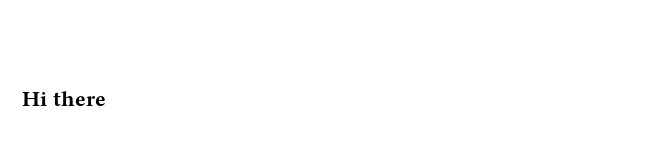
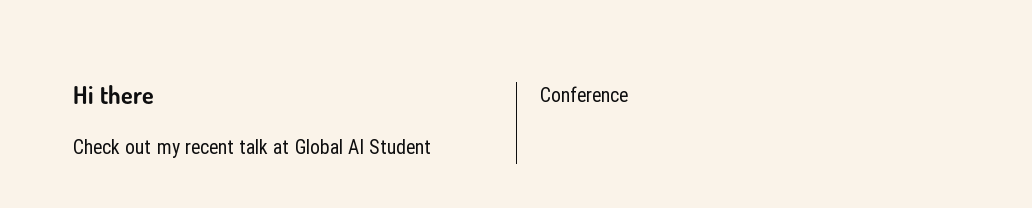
+ Check out my recent talk at Global AI Student Conference

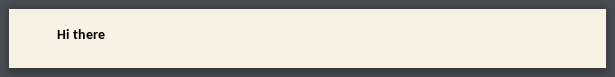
- Check out my recent talk at Global AI Student Conference

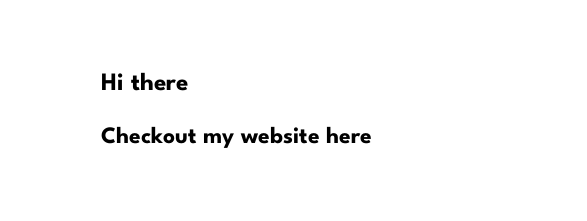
+ Checkout my website here

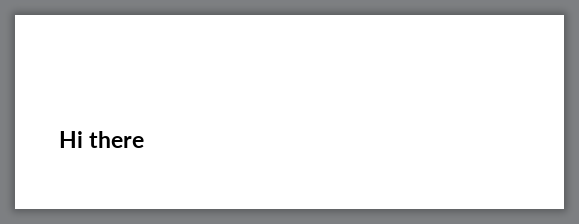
- Checkout my website here

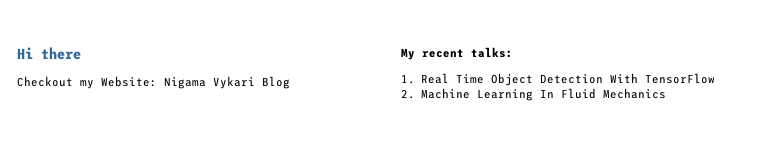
+ Checkout my Website: Nigama Vykari Blog
+ My recent talks:
+ 1. Real Time Object Detection With TensorFlow
+ 2. Machine Learning In Fluid Mechanics

